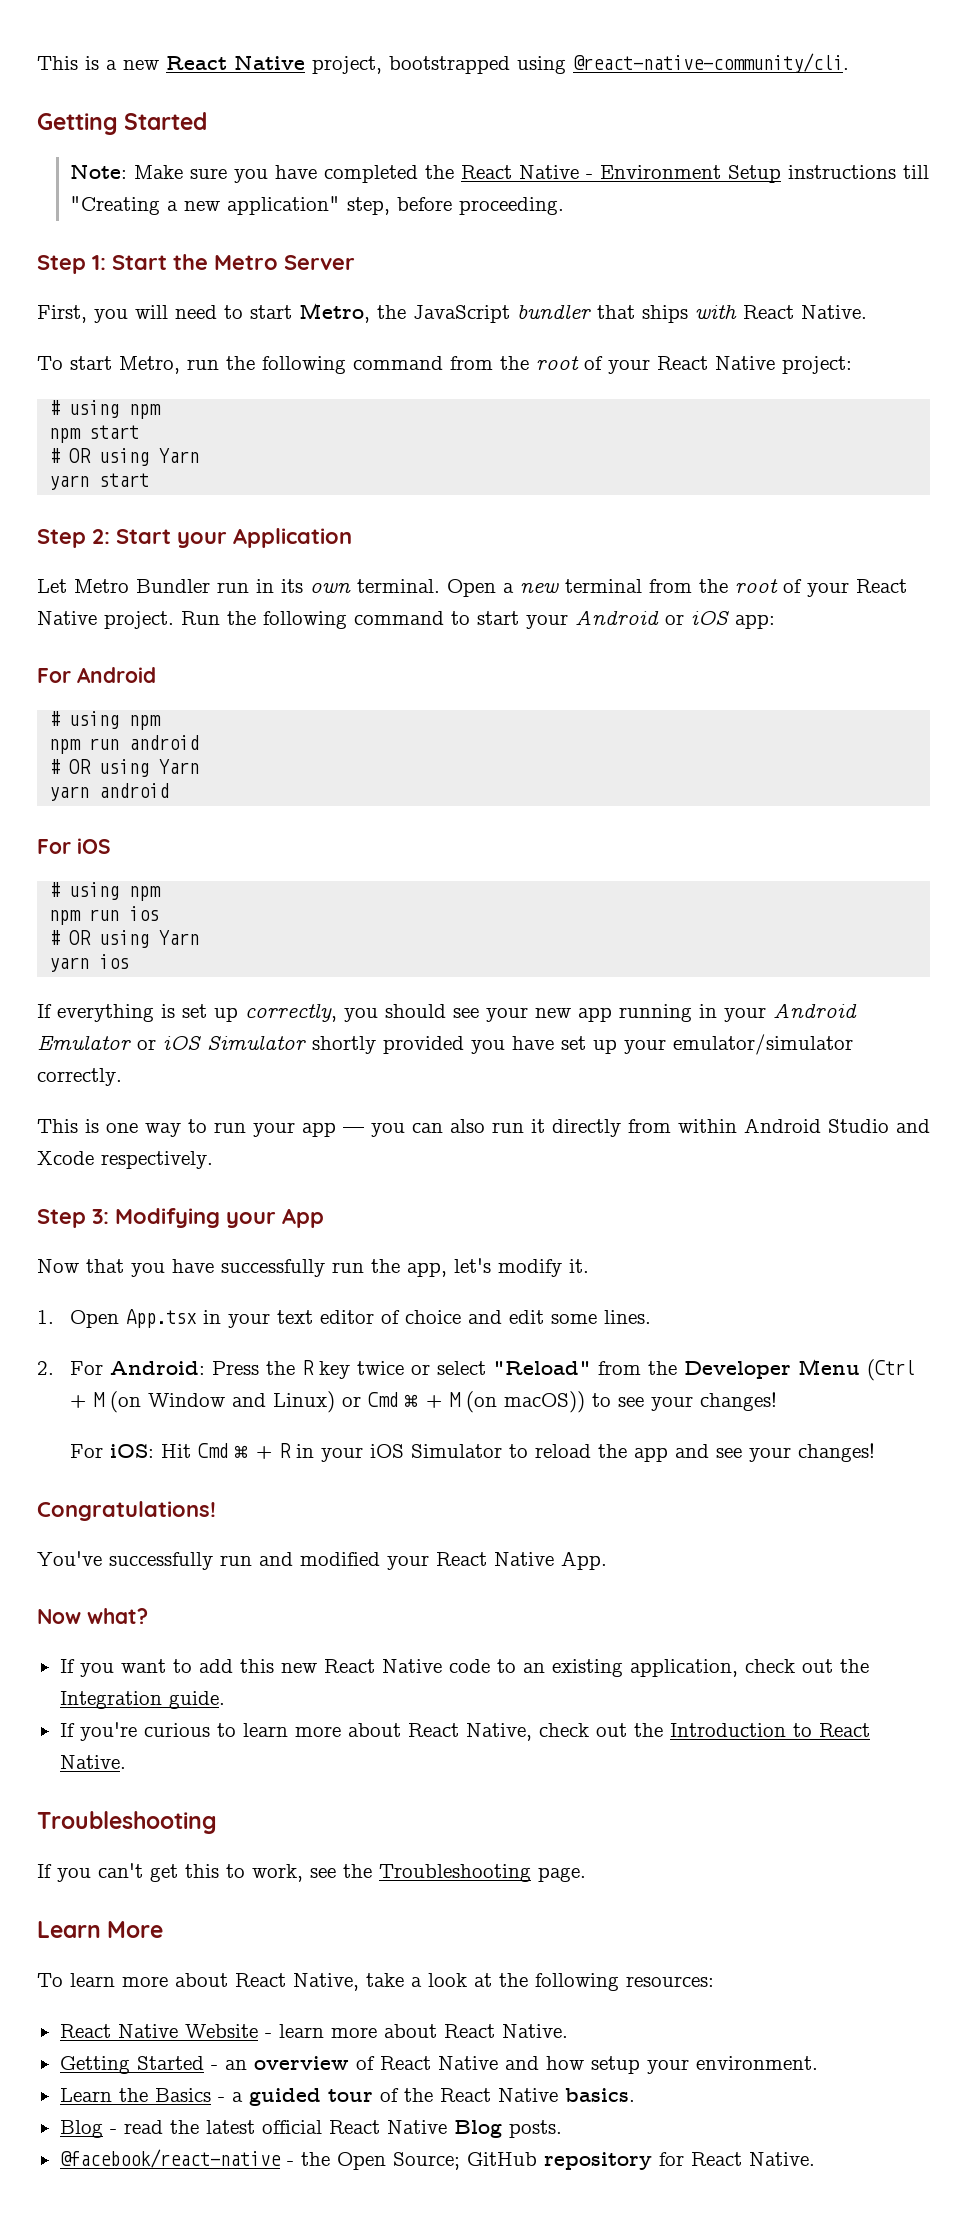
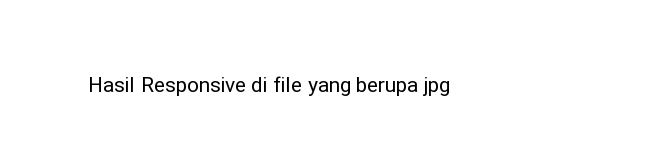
- This is a new React Native project, bootstrapped using @react-native-community/cli.
- Getting Started
- Note: Make sure you have completed the React Native - Environment Setup instructions till "Creating a new application" step, before proceeding.
- Step 1: Start the Metro Server
- First, you will need to start Metro, the JavaScript bundler that ships with React Native.
- To start Metro, run the following command from the root of your React Native project:
- # using npm
- npm start
- # OR using Yarn
- yarn start
- Step 2: Start your Application
- Let Metro Bundler run in its own terminal. Open a new terminal from the root of your React Native project. Run the following command to start your Android or iOS app:
- For Android
- # using npm
- npm run android
- # OR using Yarn
- yarn android
- For iOS
- # using npm
- npm run ios
- # OR using Yarn
- yarn ios
- If everything is set up correctly, you should see your new app running in your Android Emulator or iOS Simulator shortly provided you have set up your emulator/simulator correctly.
- This is one way to run your app — you can also run it directly from within Android Studio and Xcode respectively.
- Step 3: Modifying your App
- Now that you have successfully run the app, let's modify it.
- 1. Open App.tsx in your text editor of choice and edit some lines.
- 2. For Android: Press the R key twice or select "Reload" from the Developer Menu (Ctrl + M (on Window and Linux) or Cmd ⌘ + M (on macOS)) to see your changes!
- For iOS: Hit Cmd ⌘ + R in your iOS Simulator to reload the app and see your changes!
- Congratulations!
- You've successfully run and modified your React Native App.
- Now what?
- If you want to add this new React Native code to an existing application, check out the Integration guide.
- If you're curious to learn more about React Native, check out the Introduction to React Native.
- Troubleshooting
- If you can't get this to work, see the Troubleshooting page.
- Learn More
- To learn more about React Native, take a look at the following resources:
- React Native Website - learn more about React Native.
- Getting Started - an overview of React Native and how setup your environment.
- Learn the Basics - a guided tour of the React Native basics.
- Blog - read the latest official React Native Blog posts.
- @facebook/react-native - the Open Source; GitHub repository for React Native.
+ Hasil Responsive di file yang berupa jpg

